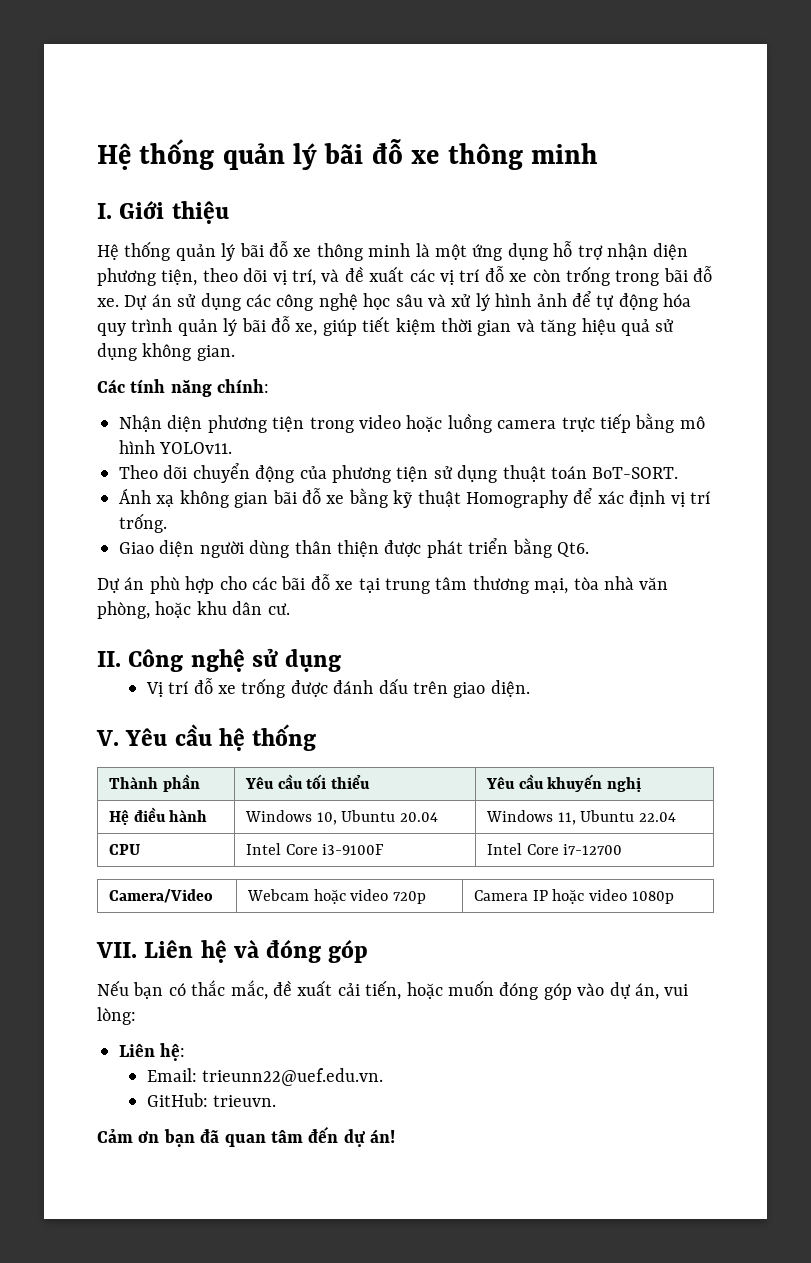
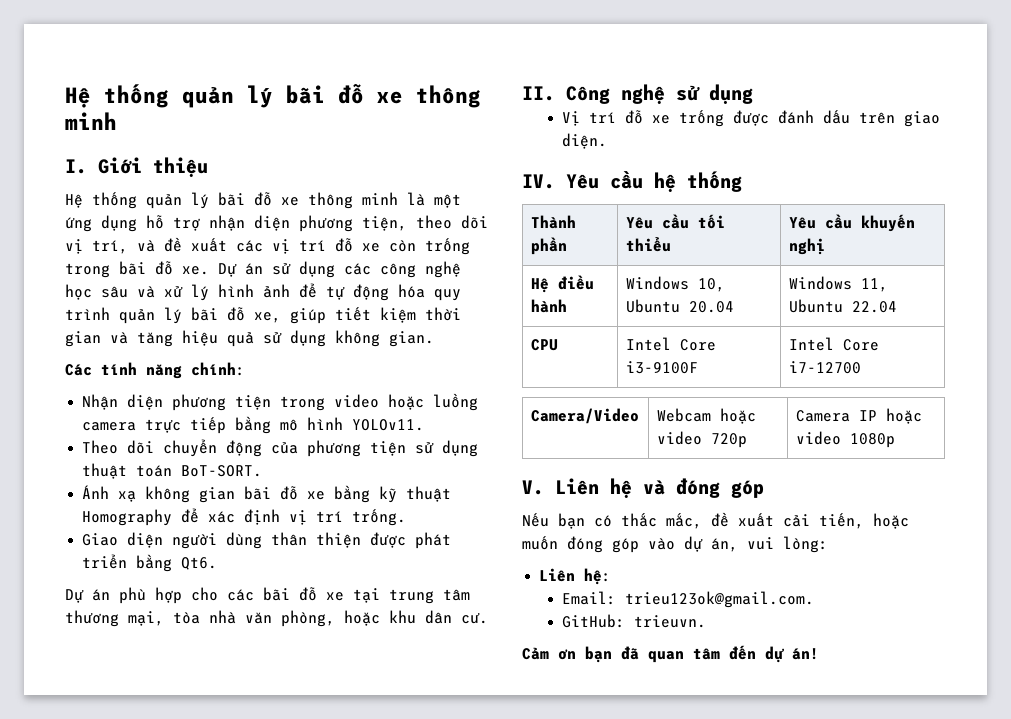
- V. Yêu cầu hệ thống
+ IV. Yêu cầu hệ thống
- VII. Liên hệ và đóng góp
+ V. Liên hệ và đóng góp
- Email: trieunn22@uef.edu.vn.
+ Email: trieu123ok@gmail.com.

